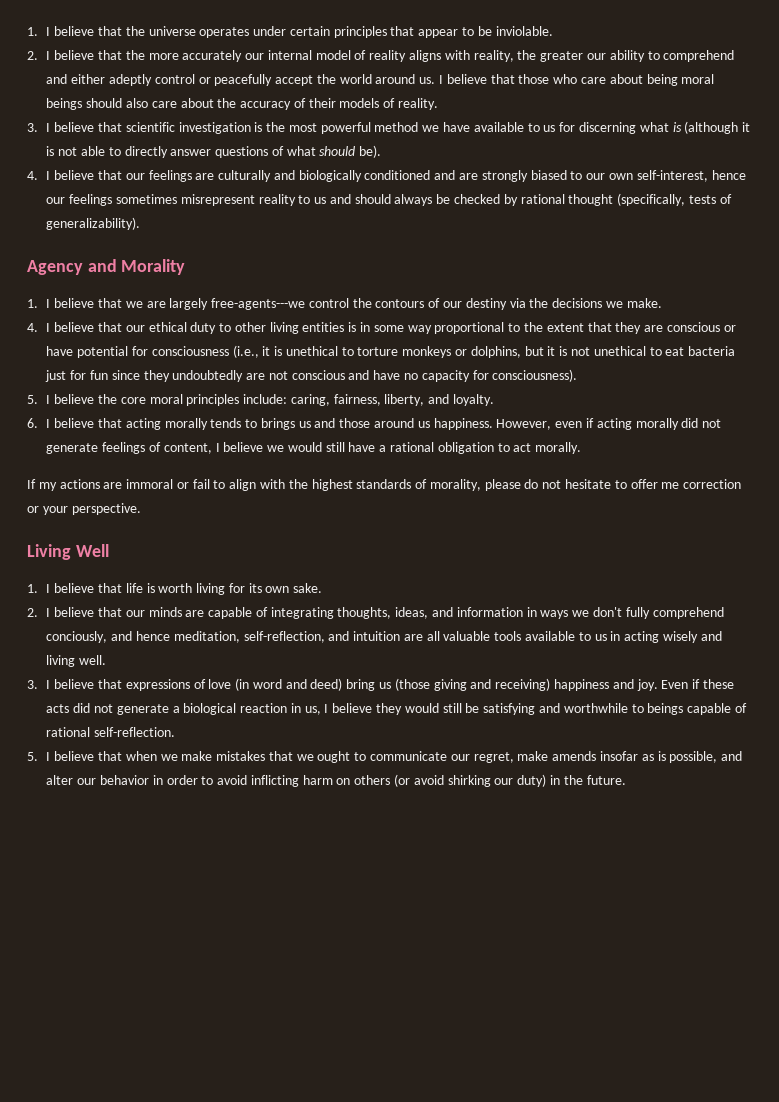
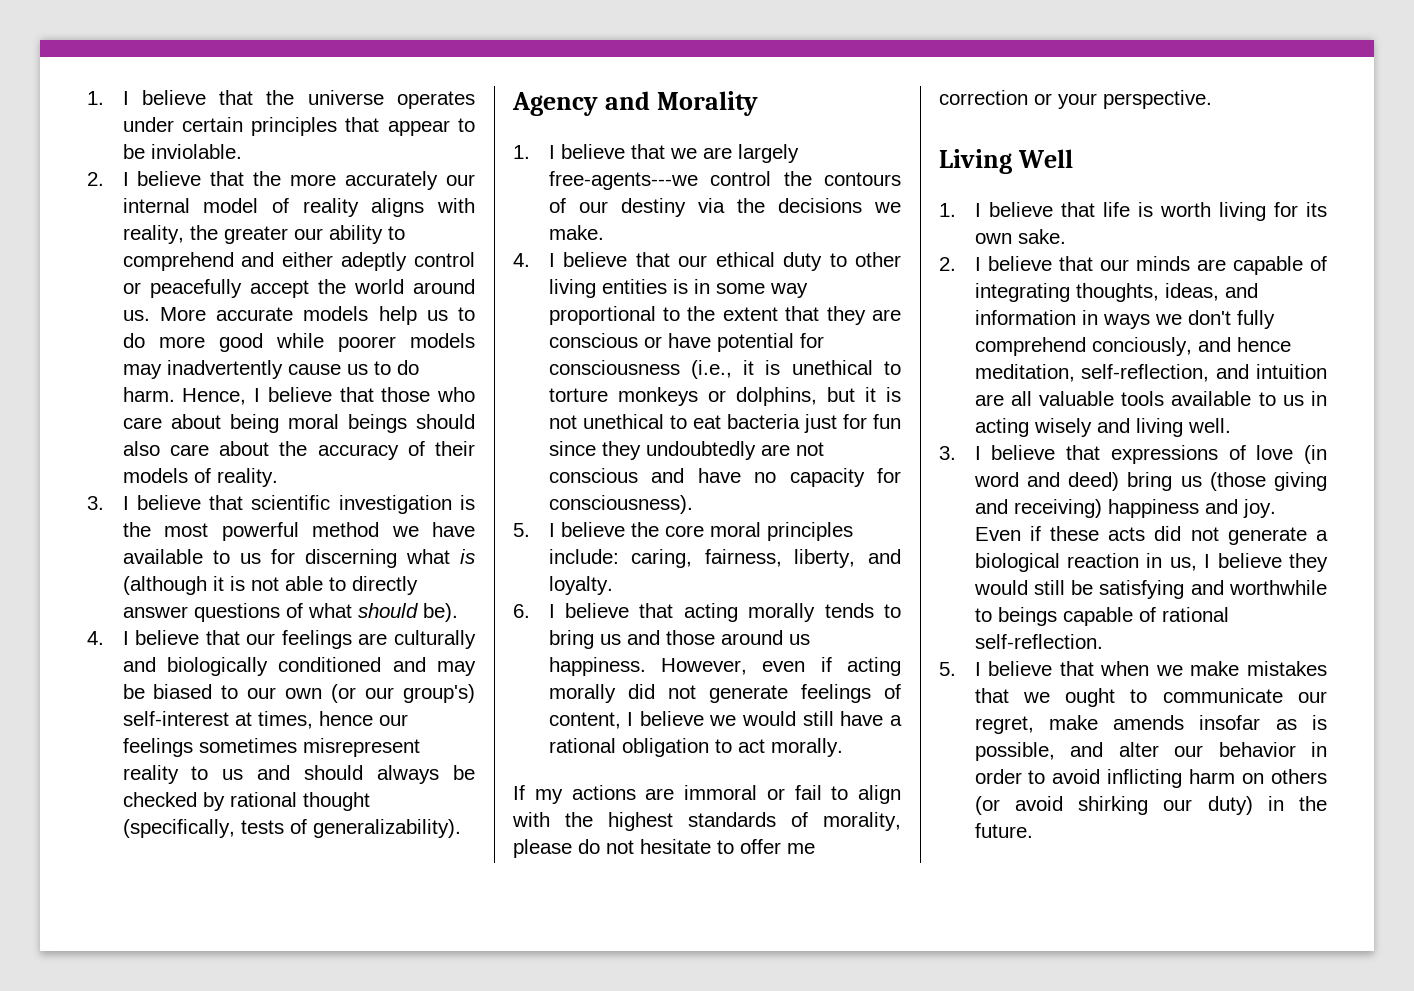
- I believe that those who care about being moral beings should also care about the accuracy of their models of reality.
+ More accurate models help us to do more good while poorer models may inadvertently cause us to do harm. Hence, I believe that those who care about being moral beings should also care about the accuracy of their models of reality.
- 4. I believe that our feelings are culturally and biologically conditioned and are strongly biased to our own self-interest, hence our feelings sometimes misrepresent reality to us and should always be checked by rational thought (specifically, tests of generalizability).
+ 4. I believe that our feelings are culturally and biologically conditioned and may be biased to our own (or our group's) self-interest at times, hence our feelings sometimes misrepresent reality to us and should always be checked by rational thought (specifically, tests of generalizability).
- 6. I believe that acting morally tends to brings us and those around us happiness.
+ 6. I believe that acting morally tends to bring us and those around us happiness.

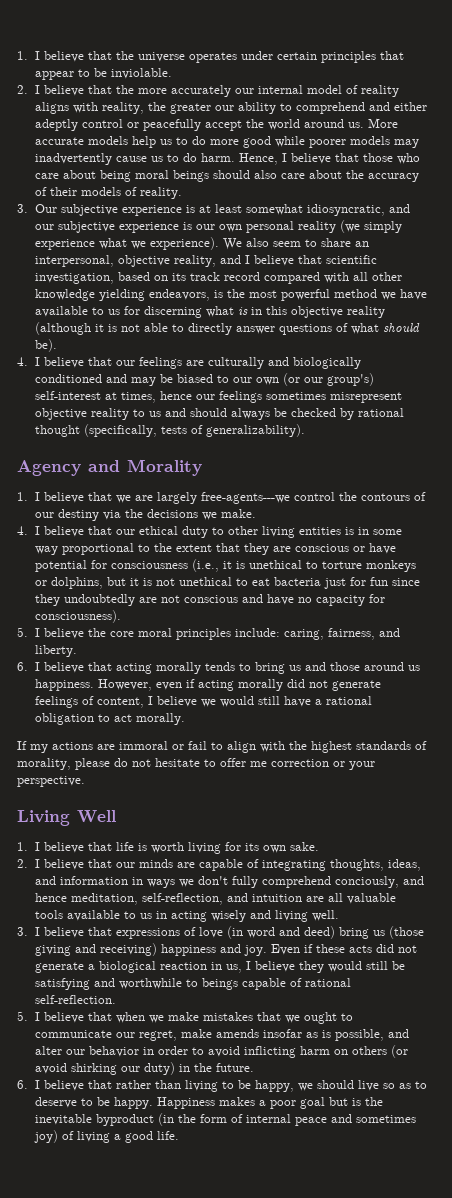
- 3. I believe that scientific investigation is the most powerful method we have available to us for discerning what is (although it is not able to directly answer questions of what should be).
+ 3. Our subjective experience is at least somewhat idiosyncratic, and our subjective experience is our own personal reality (we simply experience what we experience). We also seem to share an interpersonal, objective reality, and I believe that scientific investigation, based on its track record compared with all other knowledge yielding endeavors, is the most powerful method we have available to us for discerning what is in this objective reality (although it is not able to directly answer questions of what should be).
- 4. I believe that our feelings are culturally and biologically conditioned and may be biased to our own (or our group's) self-interest at times, hence our feelings sometimes misrepresent reality to us and should always be checked by rational thought (specifically, tests of generalizability).
+ 4. I believe that our feelings are culturally and biologically conditioned and may be biased to our own (or our group's) self-interest at times, hence our feelings sometimes misrepresent objective reality to us and should always be checked by rational thought (specifically, tests of generalizability).
- 5. I believe the core moral principles include: caring, fairness, liberty, and loyalty.
+ 5. I believe the core moral principles include: caring, fairness, and liberty.
+ 6. I believe that rather than living to be happy, we should live so as to deserve to be happy. Happiness makes a poor goal but is the inevitable byproduct (in the form of internal peace and sometimes joy) of living a good life.

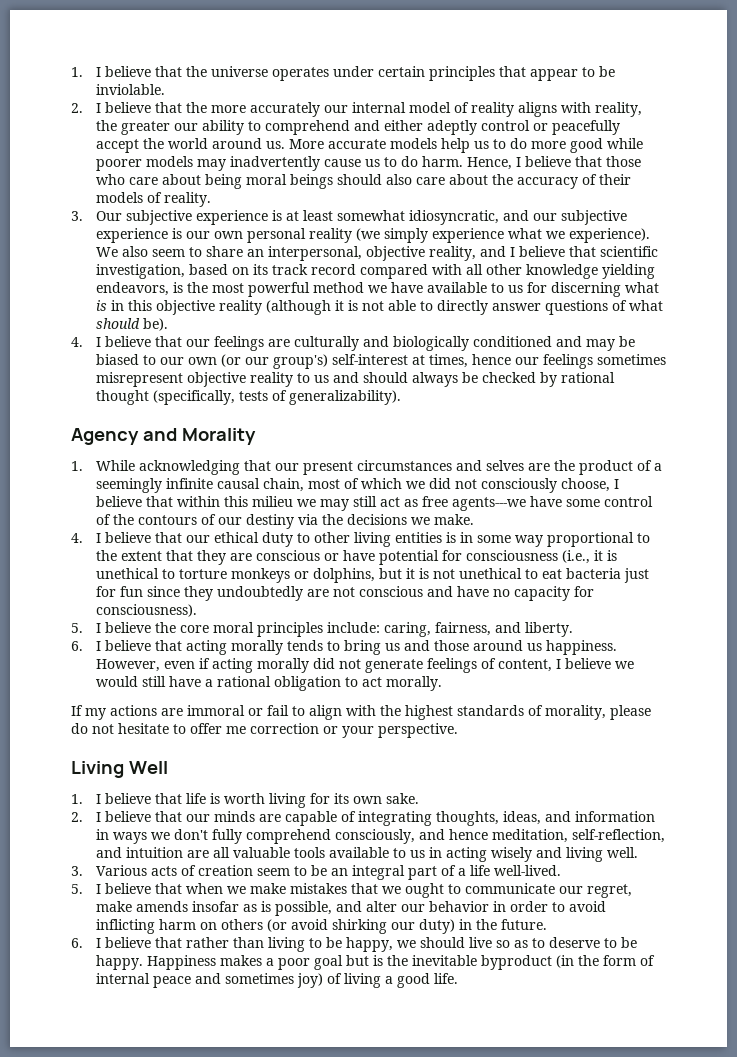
- 1. I believe that we are largely free-agents---we control the contours of our destiny via the decisions we make.
+ 1. While acknowledging that our present circumstances and selves are the product of a seemingly infinite causal chain, most of which we did not consciously choose, I believe that within this milieu we may still act as free agents---we have some control of the contours of our destiny via the decisions we make.
- 2. I believe that our minds are capable of integrating thoughts, ideas, and information in ways we don't fully comprehend conciously, and hence meditation, self-reflection, and intuition are all valuable tools available to us in acting wisely and living well.
+ 2. I believe that our minds are capable of integrating thoughts, ideas, and information in ways we don't fully comprehend consciously, and hence meditation, self-reflection, and intuition are all valuable tools available to us in acting wisely and living well.
- 3. I believe that expressions of love (in word and deed) bring us (those giving and receiving) happiness and joy. Even if these acts did not generate a biological reaction in us, I believe they would still be satisfying and worthwhile to beings capable of rational self-reflection.
+ 3. Various acts of creation seem to be an integral part of a life well-lived.

